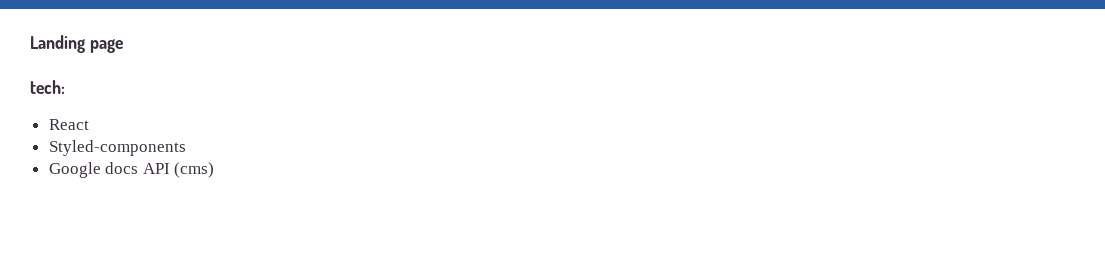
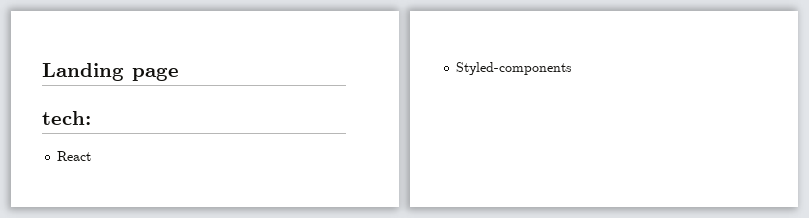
- Google docs API (cms)

